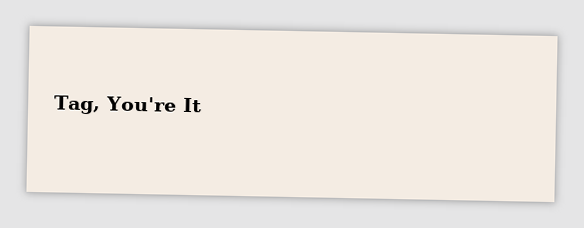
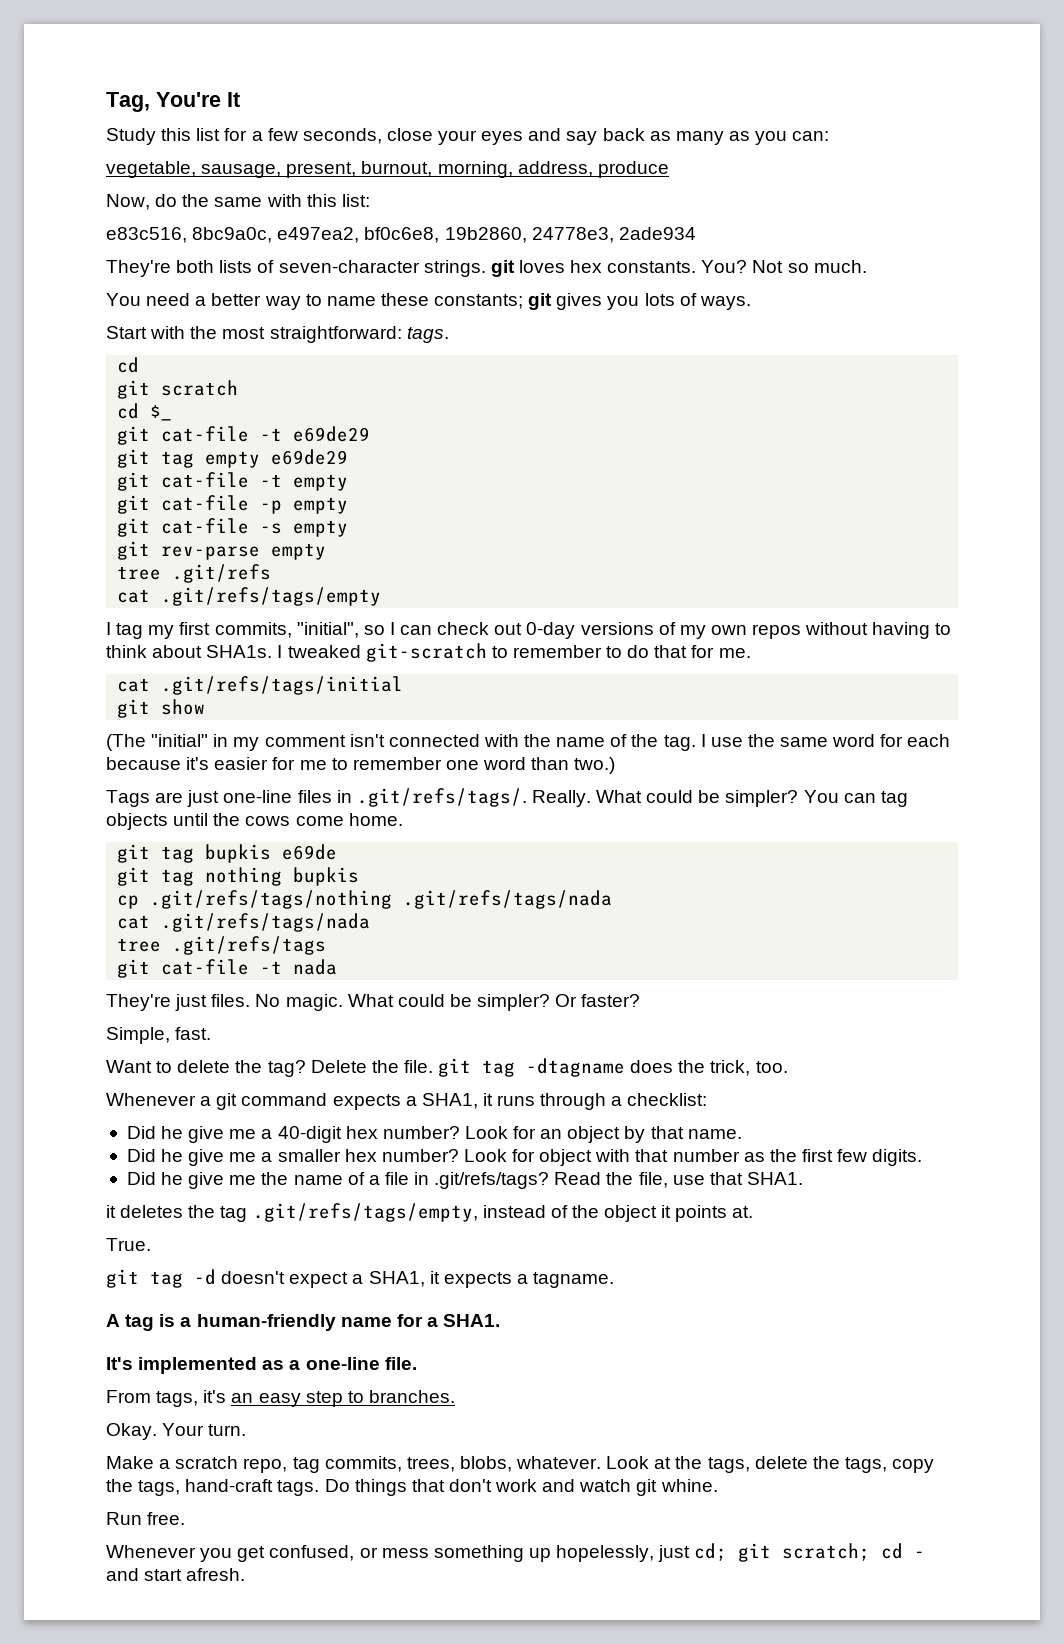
+ Study this list for a few seconds, close your eyes and say back as many as you can:
+ vegetable, sausage, present, burnout, morning, address, produce
+ Now, do the same with this list:
+ e83c516, 8bc9a0c, e497ea2, bf0c6e8, 19b2860, 24778e3, 2ade934
+ They're both lists of seven-character strings. git loves hex constants. You? Not so much.
+ You need a better way to name these constants; git gives you lots of ways.
+ Start with the most straightforward: tags.
+ cd
+ git scratch
+ cd $_
+ git cat-file -t e69de29
+ git tag empty e69de29
+ git cat-file -t empty
+ git cat-file -p empty
+ git cat-file -s empty
+ git rev-parse empty
+ tree .git/refs
+ cat .git/refs/tags/empty
+ I tag my first commits, "initial", so I can check out 0-day versions of my own repos without having to think about SHA1s. I tweaked git-scratch to remember to do that for me.
+ cat .git/refs/tags/initial
+ git show
+ (The "initial" in my comment isn't connected with the name of the tag. I use the same word for each because it's easier for me to remember one word than two.)
+ Tags are just one-line files in .git/refs/tags/. Really. What could be simpler? You can tag objects until the cows come home.
+ git tag bupkis e69de
+ git tag nothing bupkis
+ cp .git/refs/tags/nothing .git/refs/tags/nada
+ cat .git/refs/tags/nada
+ tree .git/refs/tags
+ git cat-file -t nada
+ They're just files. No magic. What could be simpler? Or faster?
+ Simple, fast.
+ Want to delete the tag? Delete the file. git tag -dtagname does the trick, too.
+ Whenever a git command expects a SHA1, it runs through a checklist:
+ Did he give me a 40-digit hex number? Look for an object by that name.
+ Did he give me a smaller hex number? Look for object with that number as the first few digits.
+ Did he give me the name of a file in .git/refs/tags? Read the file, use that SHA1.
+ it deletes the tag .git/refs/tags/empty, instead of the object it points at.
+ True.
+ git tag -d doesn't expect a SHA1, it expects a tagname.
+ A tag is a human-friendly name for a SHA1.
+ It's implemented as a one-line file.
+ From tags, it's an easy step to branches.
+ Okay. Your turn.
+ Make a scratch repo, tag commits, trees, blobs, whatever. Look at the tags, delete the tags, copy the tags, hand-craft tags. Do things that don't work and watch git whine.
+ Run free.
+ Whenever you get confused, or mess something up hopelessly, just cd; git scratch; cd - and start afresh.

